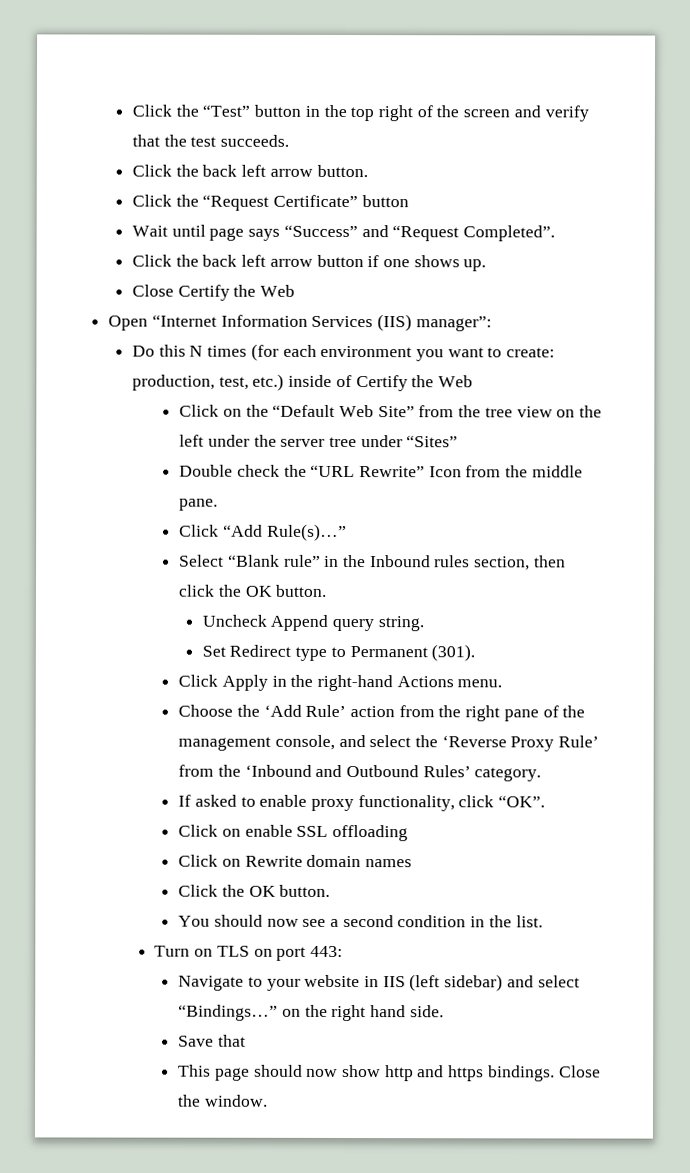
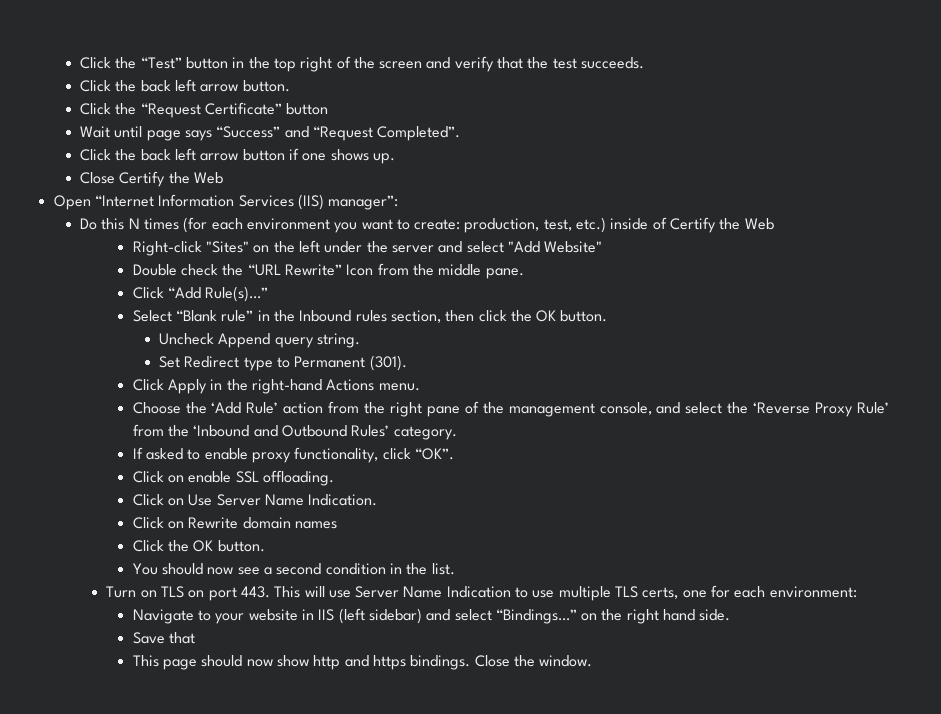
- Click on the “Default Web Site” from the tree view on the left under the server tree under “Sites”
+ Right-click "Sites" on the left under the server and select "Add Website"
- Click on enable SSL offloading
+ Click on enable SSL offloading.
+ Click on Use Server Name Indication.
- Turn on TLS on port 443:
+ Turn on TLS on port 443. This will use Server Name Indication to use multiple TLS certs, one for each environment:

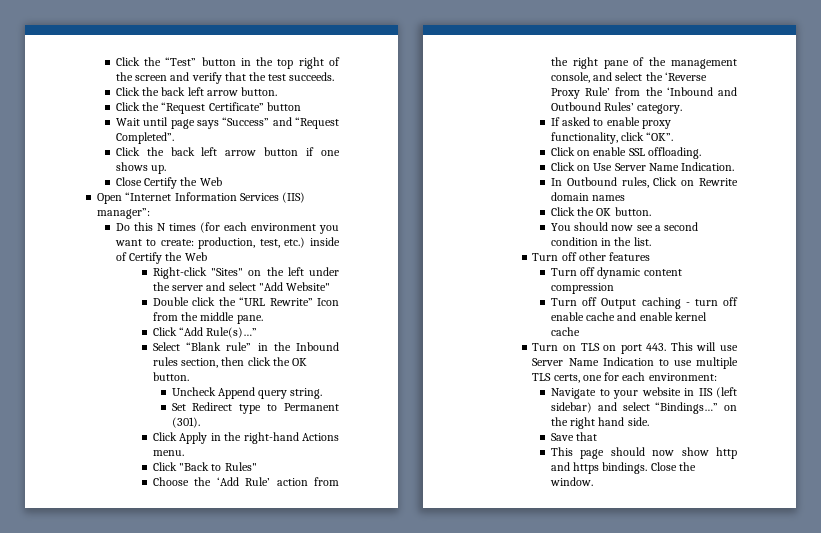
- Double check the “URL Rewrite” Icon from the middle pane.
+ Double click the “URL Rewrite” Icon from the middle pane.
+ Click "Back to Rules"
- Click on Rewrite domain names
+ In Outbound rules, Click on Rewrite domain names
+ Turn off other features
+ Turn off dynamic content compression
+ Turn off Output caching - turn off enable cache and enable kernel cache

